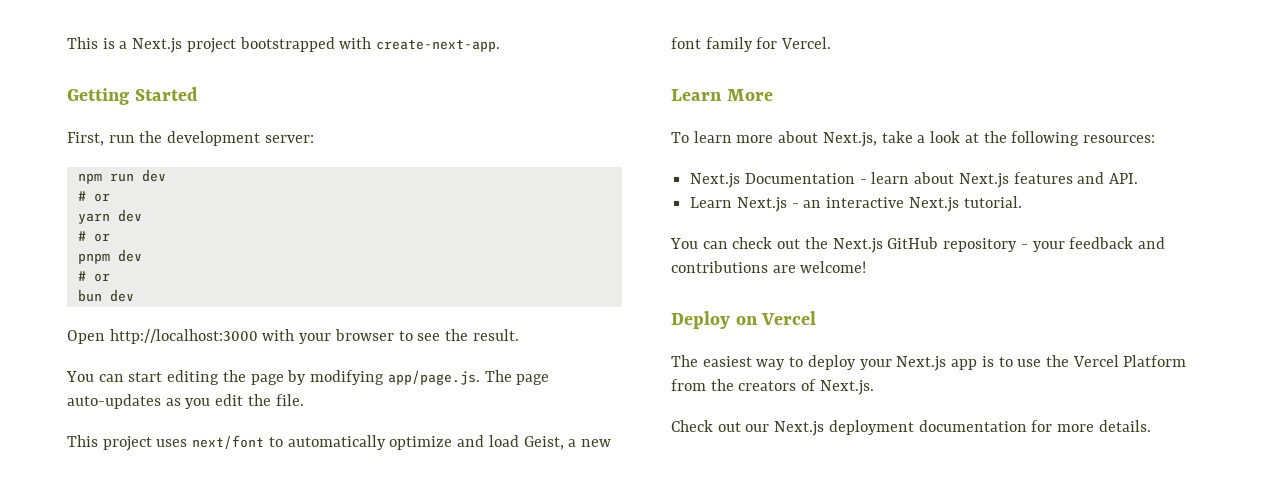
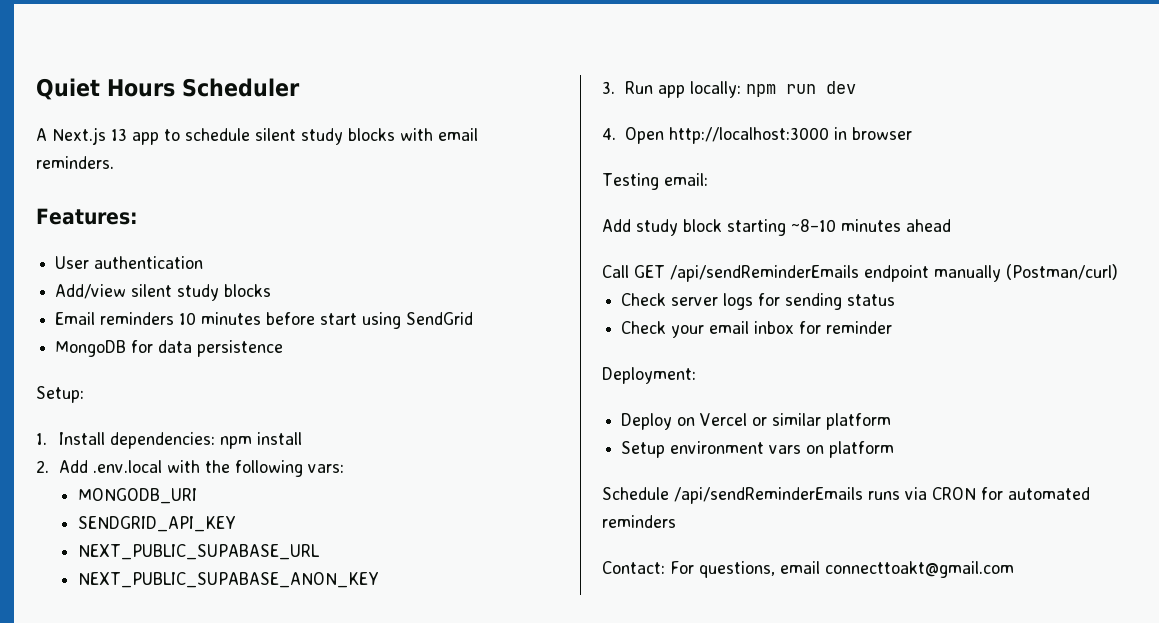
- This is a Next.js project bootstrapped with create-next-app.
- Getting Started
- First, run the development server:
- npm run dev
- # or
- yarn dev
- # or
- pnpm dev
- # or
- bun dev
- Open http://localhost:3000 with your browser to see the result.
- You can start editing the page by modifying app/page.js. The page auto-updates as you edit the file.
- This project uses next/font to automatically optimize and load Geist, a new font family for Vercel.
- Learn More
- To learn more about Next.js, take a look at the following resources:
- Next.js Documentation - learn about Next.js features and API.
- Learn Next.js - an interactive Next.js tutorial.
- You can check out the Next.js GitHub repository - your feedback and contributions are welcome!
- Deploy on Vercel
- The easiest way to deploy your Next.js app is to use the Vercel Platform from the creators of Next.js.
- Check out our Next.js deployment documentation for more details.
+ Quiet Hours Scheduler
+ A Next.js 13 app to schedule silent study blocks with email reminders.
+ Features:
+ User authentication
+ Add/view silent study blocks
+ Email reminders 10 minutes before start using SendGrid
+ MongoDB for data persistence
+ Setup:
+ 1. Install dependencies: npm install
+ 2. Add .env.local with the following vars:
+ MONGODB_URI
+ SENDGRID_API_KEY
+ NEXT_PUBLIC_SUPABASE_URL
+ NEXT_PUBLIC_SUPABASE_ANON_KEY
+ 3. Run app locally: npm run dev
+ 4. Open http://localhost:3000 in browser
+ Testing email:
+ Add study block starting ~8–10 minutes ahead
+ Call GET /api/sendReminderEmails endpoint manually (Postman/curl)
+ Check server logs for sending status
+ Check your email inbox for reminder
+ Deployment:
+ Deploy on Vercel or similar platform
+ Setup environment vars on platform
+ Schedule /api/sendReminderEmails runs via CRON for automated reminders
+ Contact: For questions, email connecttoakt@gmail.com

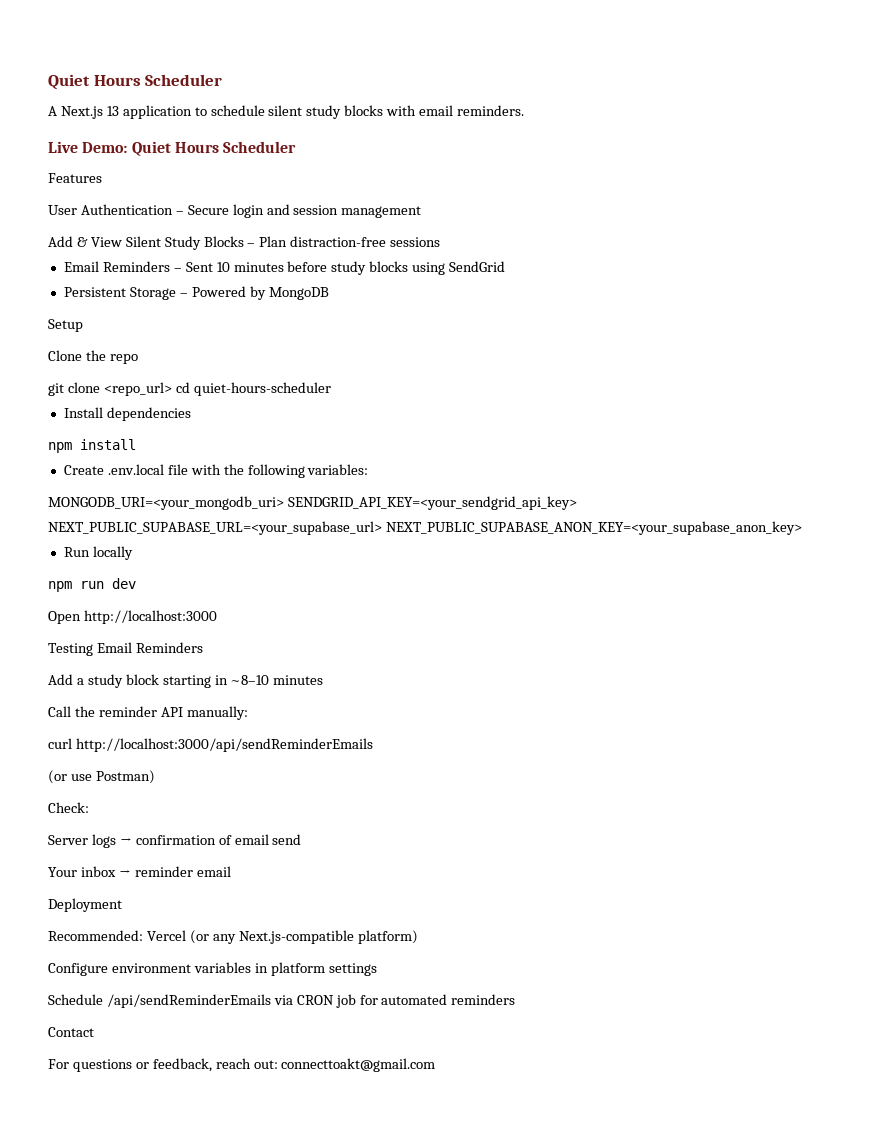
- A Next.js 13 app to schedule silent study blocks with email reminders.
+ A Next.js 13 application to schedule silent study blocks with email reminders.
- Features:
- User authentication
- Add/view silent study blocks
- Email reminders 10 minutes before start using SendGrid
+ Live Demo: Quiet Hours Scheduler
+ Features
+ User Authentication – Secure login and session management
+ Add & View Silent Study Blocks – Plan distraction-free sessions
+ Email Reminders – Sent 10 minutes before study blocks using SendGrid
- MongoDB for data persistence
- Setup:
- 1. Install dependencies: npm install
- 2. Add .env.local with the following vars:
- MONGODB_URI
- SENDGRID_API_KEY
- NEXT_PUBLIC_SUPABASE_URL
- NEXT_PUBLIC_SUPABASE_ANON_KEY
- 3. Run app locally: npm run dev
+ Persistent Storage – Powered by MongoDB
+ Setup
+ Clone the repo
+ git clone <repo_url> cd quiet-hours-scheduler
+ Install dependencies
+ npm install
+ Create .env.local file with the following variables:
+ MONGODB_URI=<your_mongodb_uri> SENDGRID_API_KEY=<your_sendgrid_api_key> NEXT_PUBLIC_SUPABASE_URL=<your_supabase_url> NEXT_PUBLIC_SUPABASE_ANON_KEY=<your_supabase_anon_key>
+ Run locally
+ npm run dev
- 4. Open http://localhost:3000 in browser
+ Open http://localhost:3000
- Testing email:
- Add study block starting ~8–10 minutes ahead
+ Testing Email Reminders
+ Add a study block starting in ~8–10 minutes
- Call GET /api/sendReminderEmails endpoint manually (Postman/curl)
- Check server logs for sending status
- Check your email inbox for reminder
- Deployment:
- Deploy on Vercel or similar platform
- Setup environment vars on platform
+ Call the reminder API manually:
+ curl http://localhost:3000/api/sendReminderEmails
+ (or use Postman)
+ Check:
+ Server logs → confirmation of email send
+ Your inbox → reminder email
+ Deployment
+ Recommended: Vercel (or any Next.js-compatible platform)
+ Configure environment variables in platform settings
- Schedule /api/sendReminderEmails runs via CRON for automated reminders
+ Schedule /api/sendReminderEmails via CRON job for automated reminders
- Contact: For questions, email connecttoakt@gmail.com
+ Contact
+ For questions or feedback, reach out: connecttoakt@gmail.com

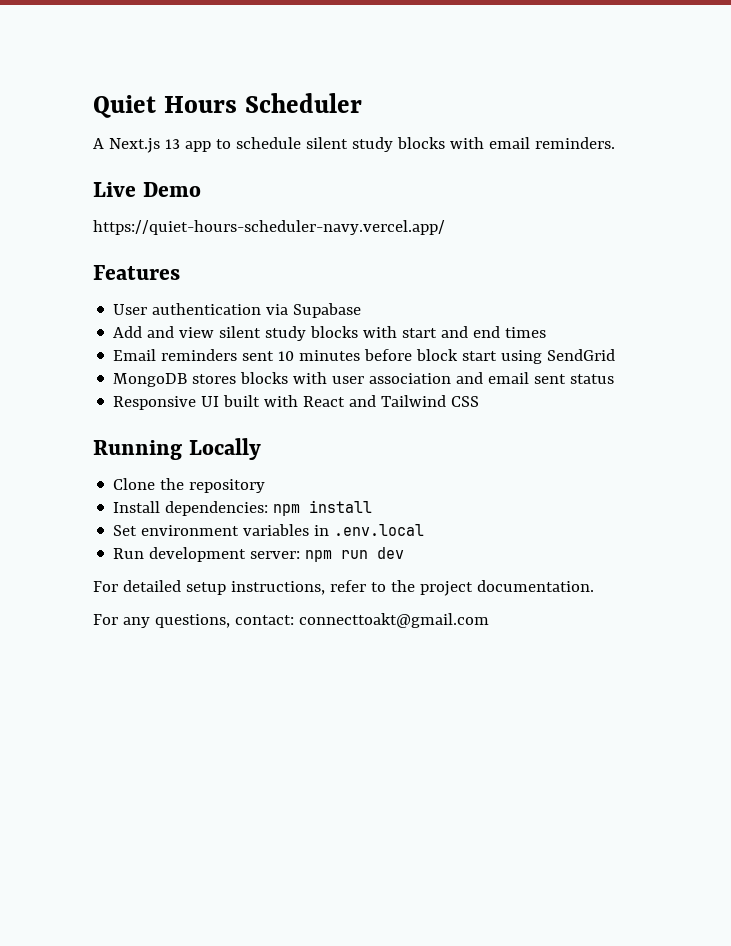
- A Next.js 13 application to schedule silent study blocks with email reminders.
+ A Next.js 13 app to schedule silent study blocks with email reminders.
- Live Demo: Quiet Hours Scheduler
+ Live Demo
+ https://quiet-hours-scheduler-navy.vercel.app/
  Features
- User Authentication – Secure login and session management
- Add & View Silent Study Blocks – Plan distraction-free sessions
- Email Reminders – Sent 10 minutes before study blocks using SendGrid
+ User authentication via Supabase
+ Add and view silent study blocks with start and end times
+ Email reminders sent 10 minutes before block start using SendGrid
- Persistent Storage – Powered by MongoDB
- Setup
- Clone the repo
- git clone <repo_url> cd quiet-hours-scheduler
+ MongoDB stores blocks with user association and email sent status
+ Responsive UI built with React and Tailwind CSS
+ Running Locally
+ Clone the repository
- Install dependencies
- npm install
+ Install dependencies: npm install
- Create .env.local file with the following variables:
- MONGODB_URI=<your_mongodb_uri> SENDGRID_API_KEY=<your_sendgrid_api_key> NEXT_PUBLIC_SUPABASE_URL=<your_supabase_url> NEXT_PUBLIC_SUPABASE_ANON_KEY=<your_supabase_anon_key>
+ Set environment variables in .env.local
- Run locally
- npm run dev
+ Run development server: npm run dev
- Open http://localhost:3000
- Testing Email Reminders
- Add a study block starting in ~8–10 minutes
- Call the reminder API manually:
- curl http://localhost:3000/api/sendReminderEmails
- (or use Postman)
- Check:
- Server logs → confirmation of email send
- Your inbox → reminder email
- Deployment
- Recommended: Vercel (or any Next.js-compatible platform)
- Configure environment variables in platform settings
- Schedule /api/sendReminderEmails via CRON job for automated reminders
- Contact
- For questions or feedback, reach out: connecttoakt@gmail.com
+ For detailed setup instructions, refer to the project documentation.
+ For any questions, contact: connecttoakt@gmail.com

